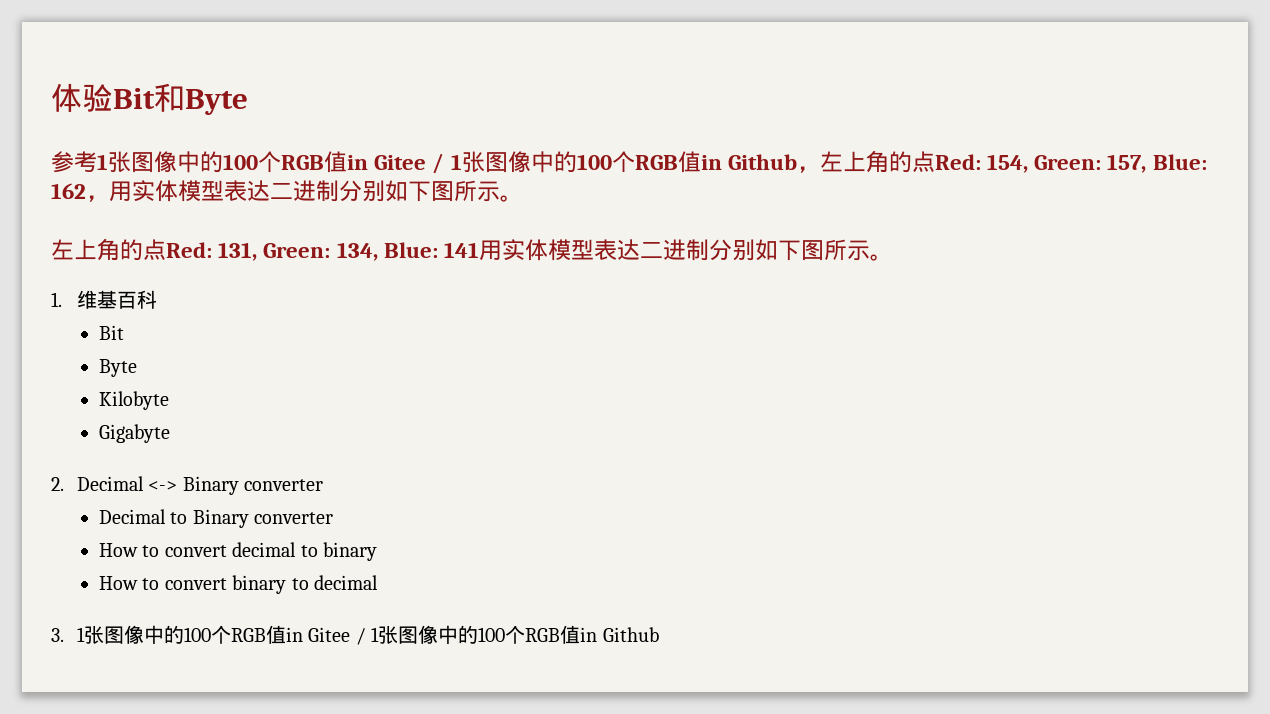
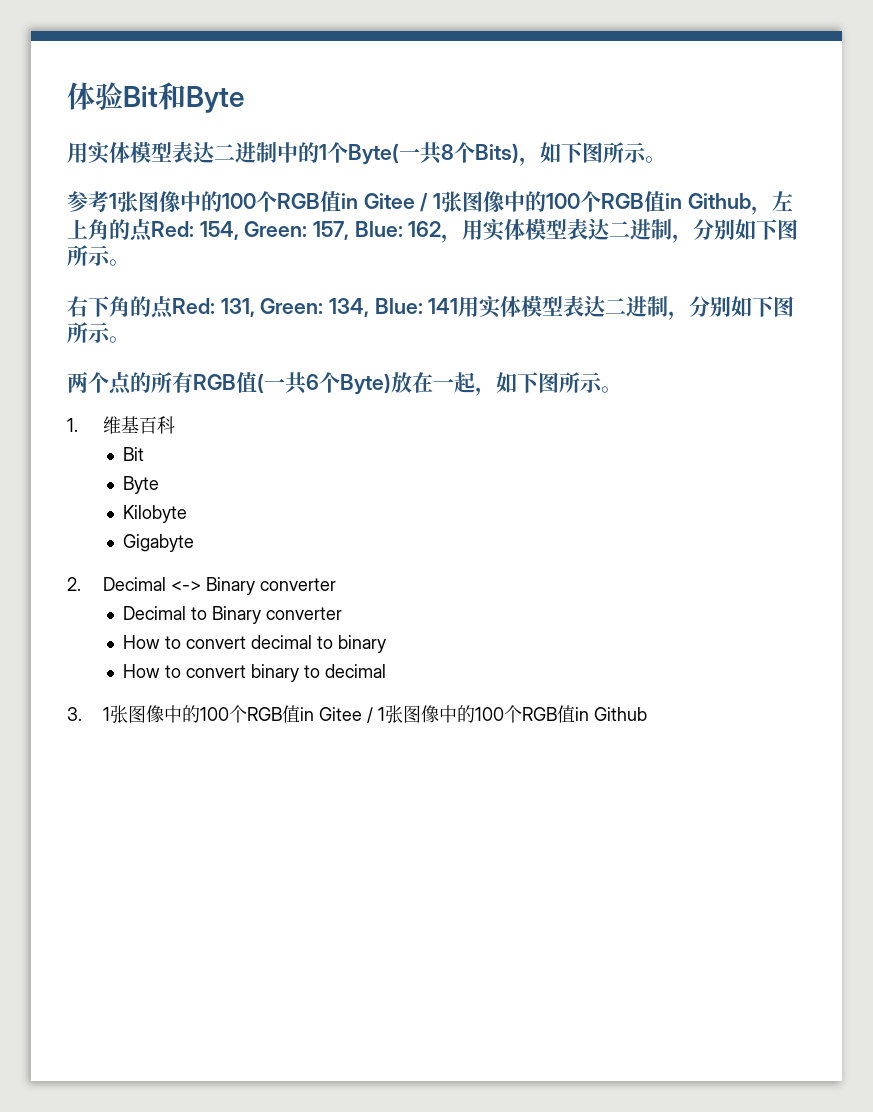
+ 用实体模型表达二进制中的1个Byte(一共8个Bits)，如下图所示。
- 参考1张图像中的100个RGB值in Gitee / 1张图像中的100个RGB值in Github，左上角的点Red: 154, Green: 157, Blue: 162，用实体模型表达二进制分别如下图所示。
- 左上角的点Red: 131, Green: 134, Blue: 141用实体模型表达二进制分别如下图所示。
+ 参考1张图像中的100个RGB值in Gitee / 1张图像中的100个RGB值in Github，左上角的点Red: 154, Green: 157, Blue: 162，用实体模型表达二进制，分别如下图所示。
+ 右下角的点Red: 131, Green: 134, Blue: 141用实体模型表达二进制，分别如下图所示。
+ 两个点的所有RGB值(一共6个Byte)放在一起，如下图所示。

